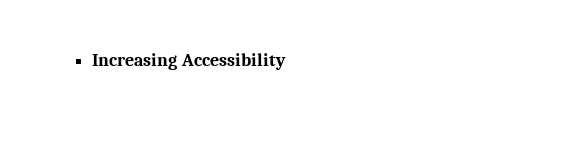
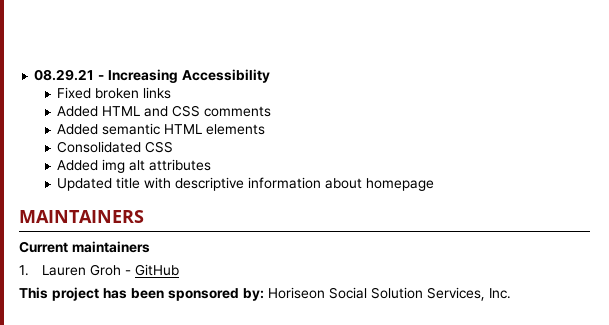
- Increasing Accessibility
+ 08.29.21 - Increasing Accessibility
+ Fixed broken links
+ Added HTML and CSS comments
+ Added semantic HTML elements
+ Consolidated CSS
+ Added img alt attributes
+ Updated title with descriptive information about homepage
+ MAINTAINERS
+ Current maintainers
+ 1. Lauren Groh - GitHub
+ This project has been sponsored by: Horiseon Social Solution Services, Inc.

